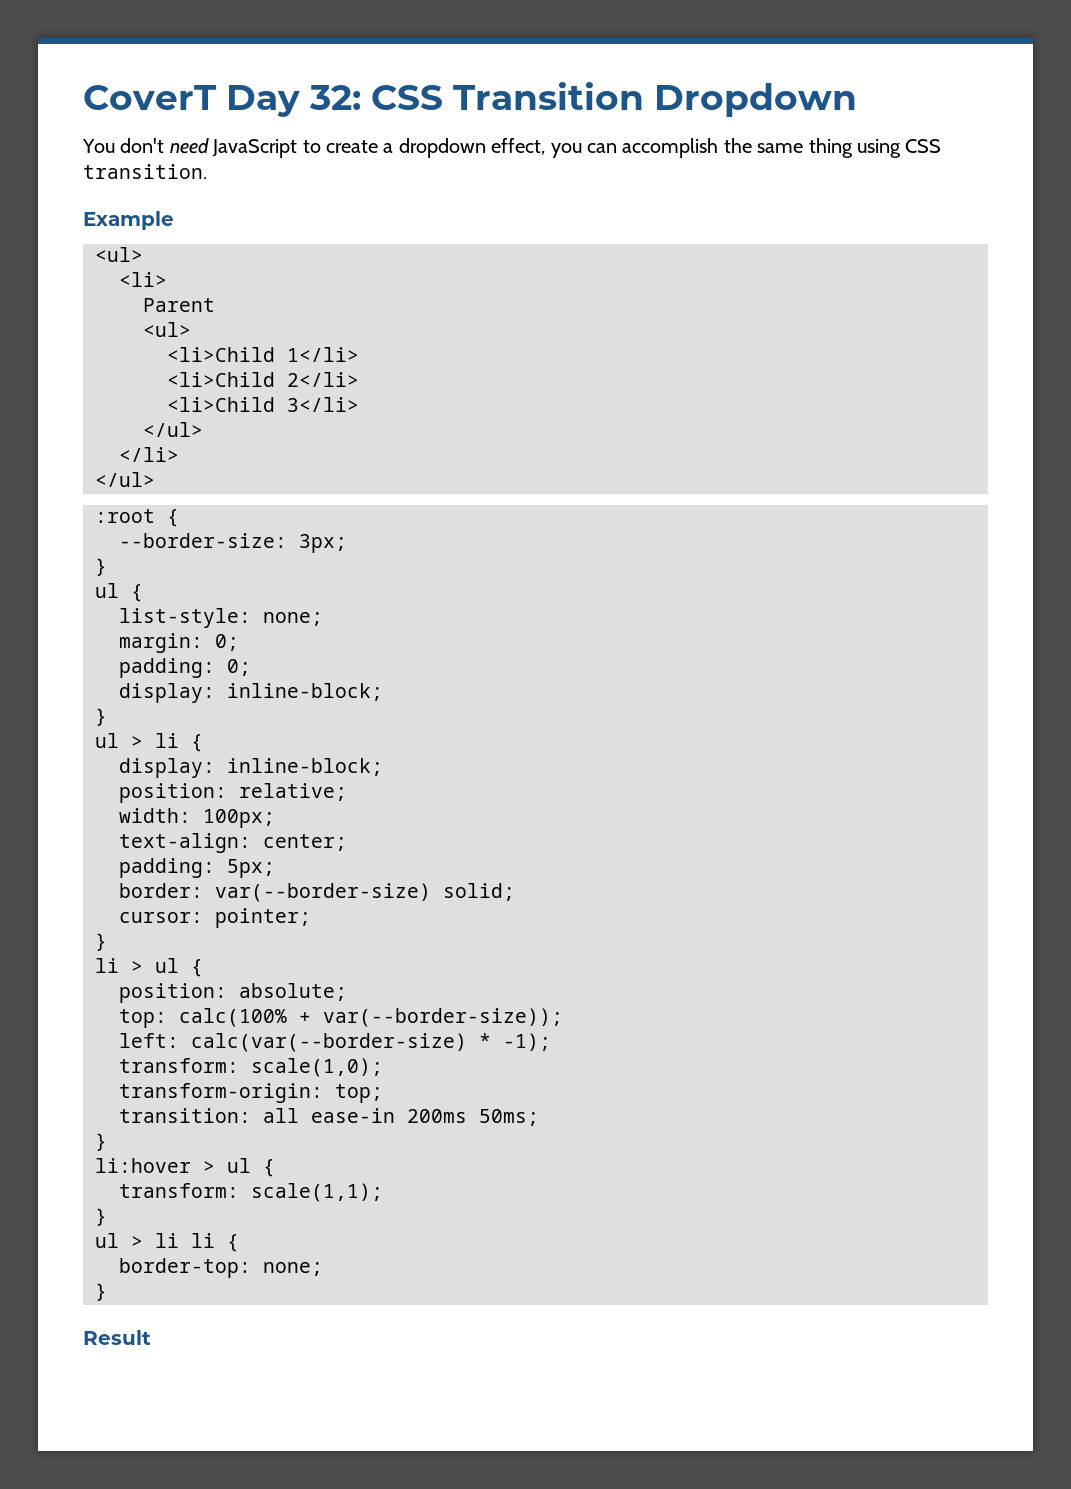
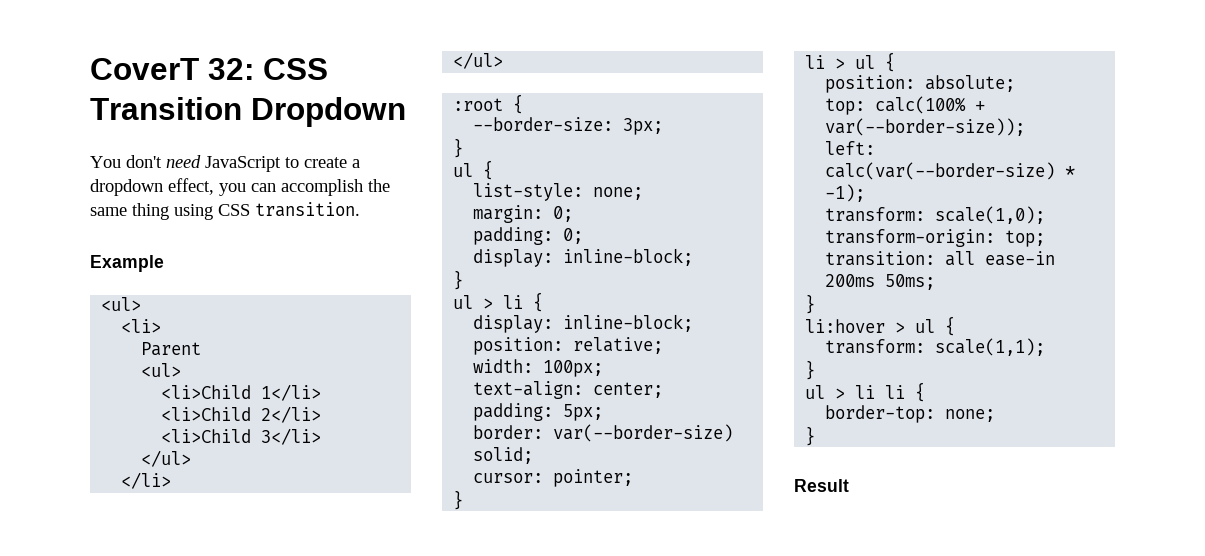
- CoverT Day 32: CSS Transition Dropdown
+ CoverT 32: CSS Transition Dropdown

